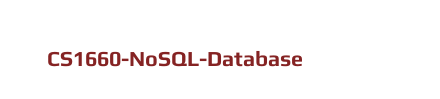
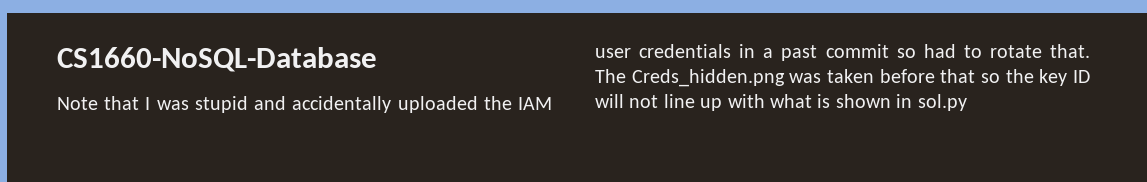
+ Note that I was stupid and accidentally uploaded the IAM user credentials in a past commit so had to rotate that. The Creds_hidden.png was taken before that so the key ID will not line up with what is shown in sol.py

